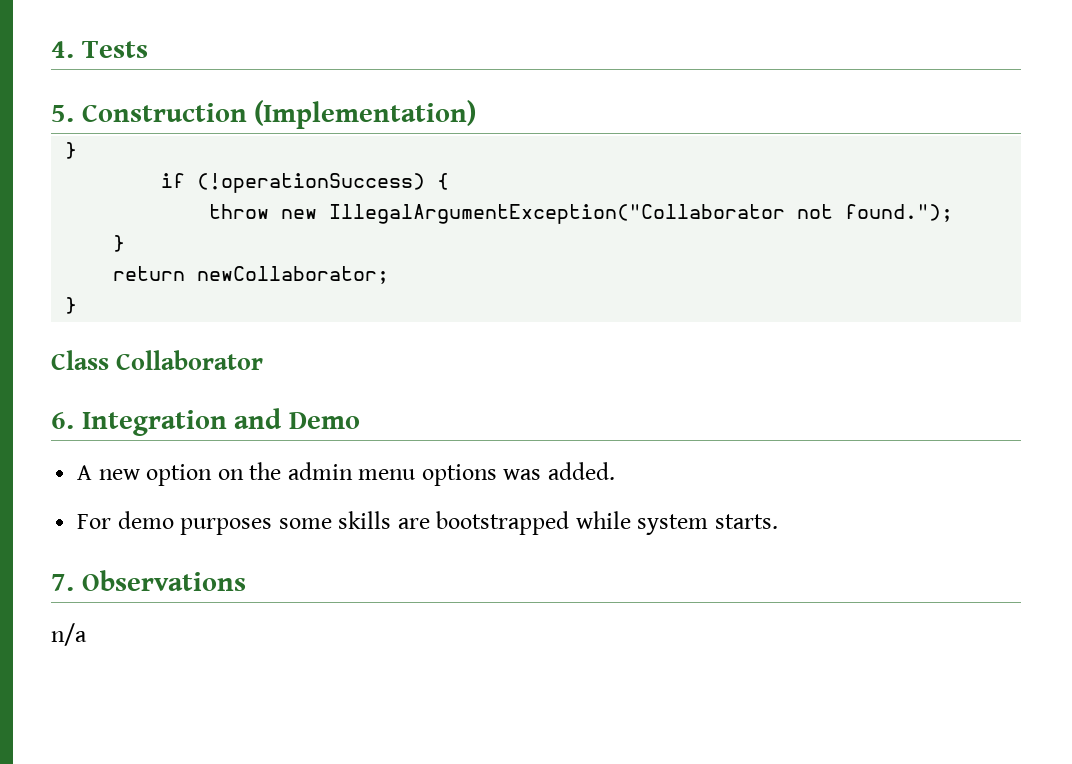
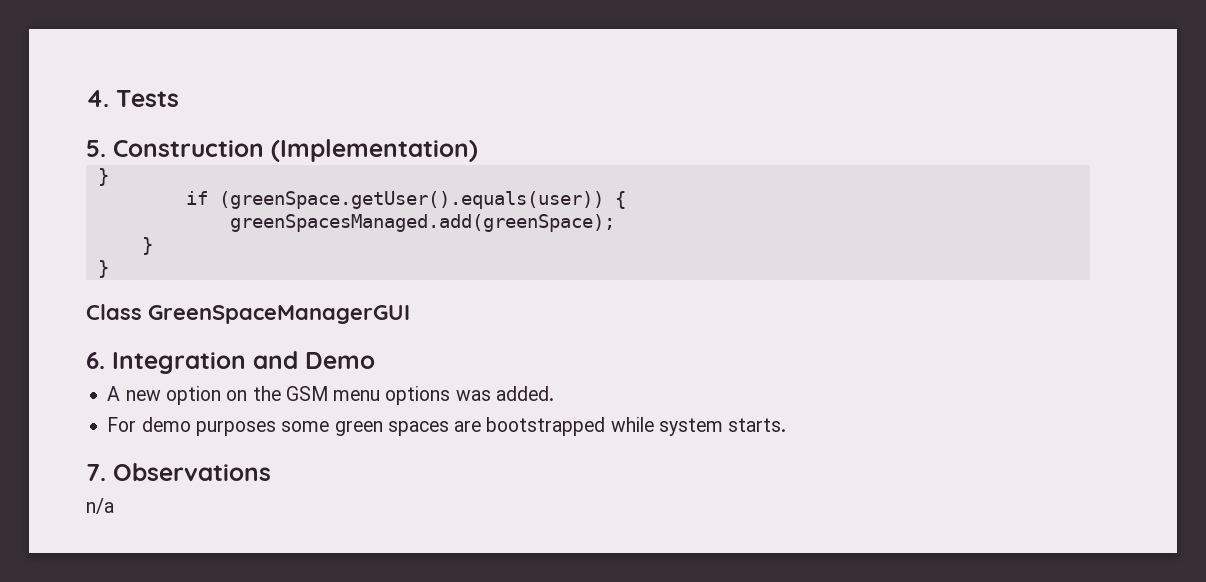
- if (!operationSuccess) {
+ if (greenSpace.getUser().equals(user)) {
- throw new IllegalArgumentException("Collaborator not found.");
+ greenSpacesManaged.add(greenSpace);
  }
- return newCollaborator;
- Class Collaborator
+ Class GreenSpaceManagerGUI
- A new option on the admin menu options was added.
+ A new option on the GSM menu options was added.
- For demo purposes some skills are bootstrapped while system starts.
+ For demo purposes some green spaces are bootstrapped while system starts.

